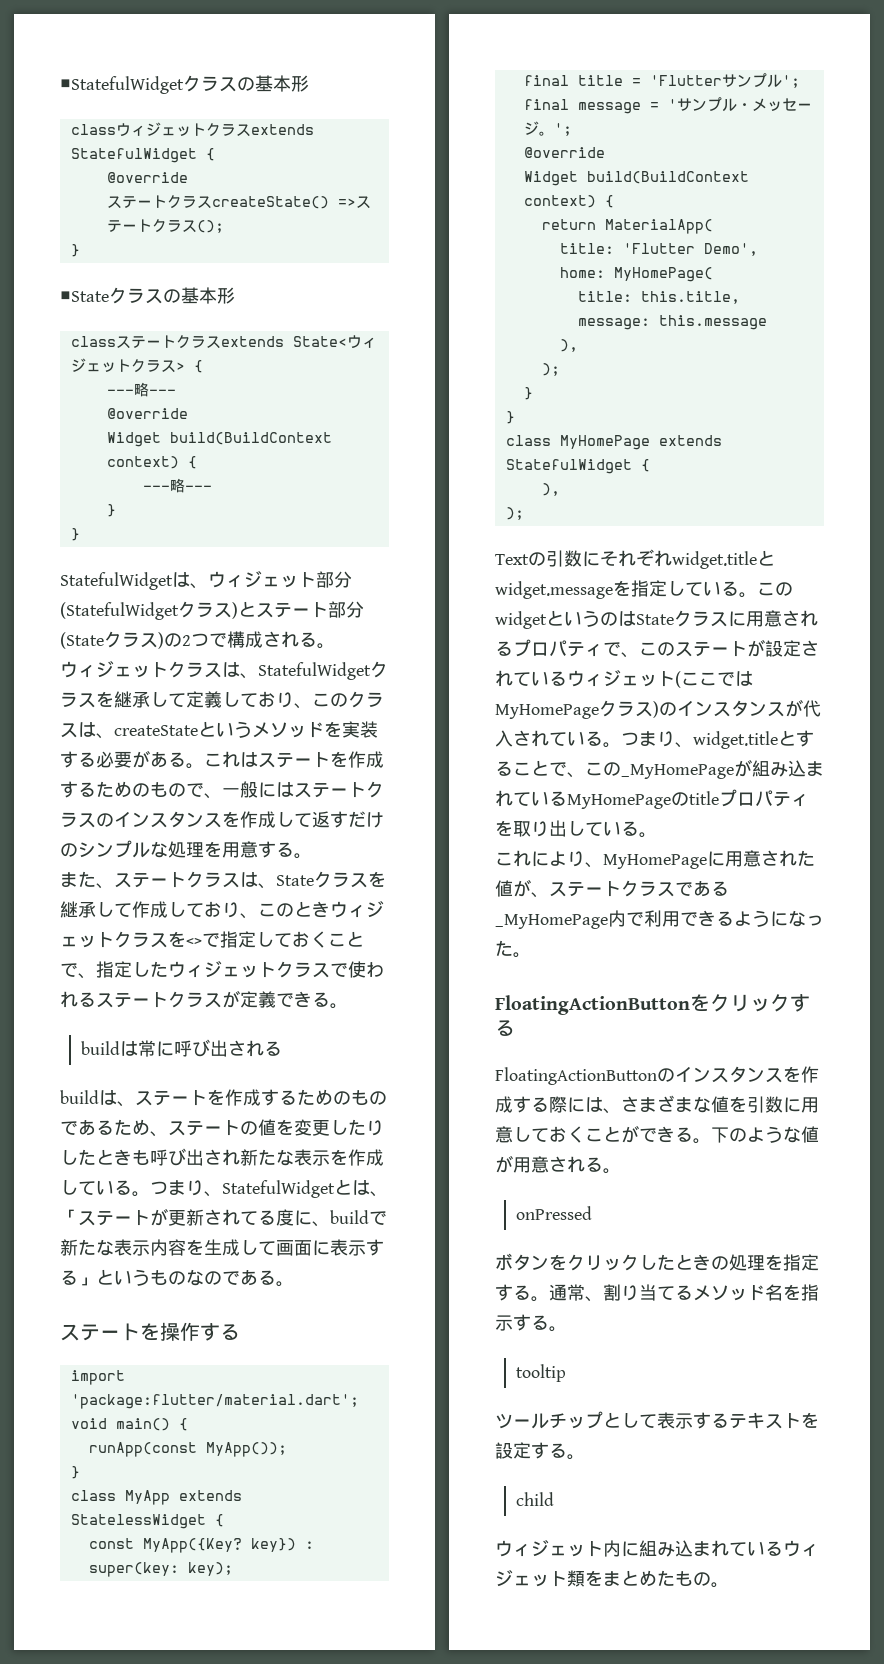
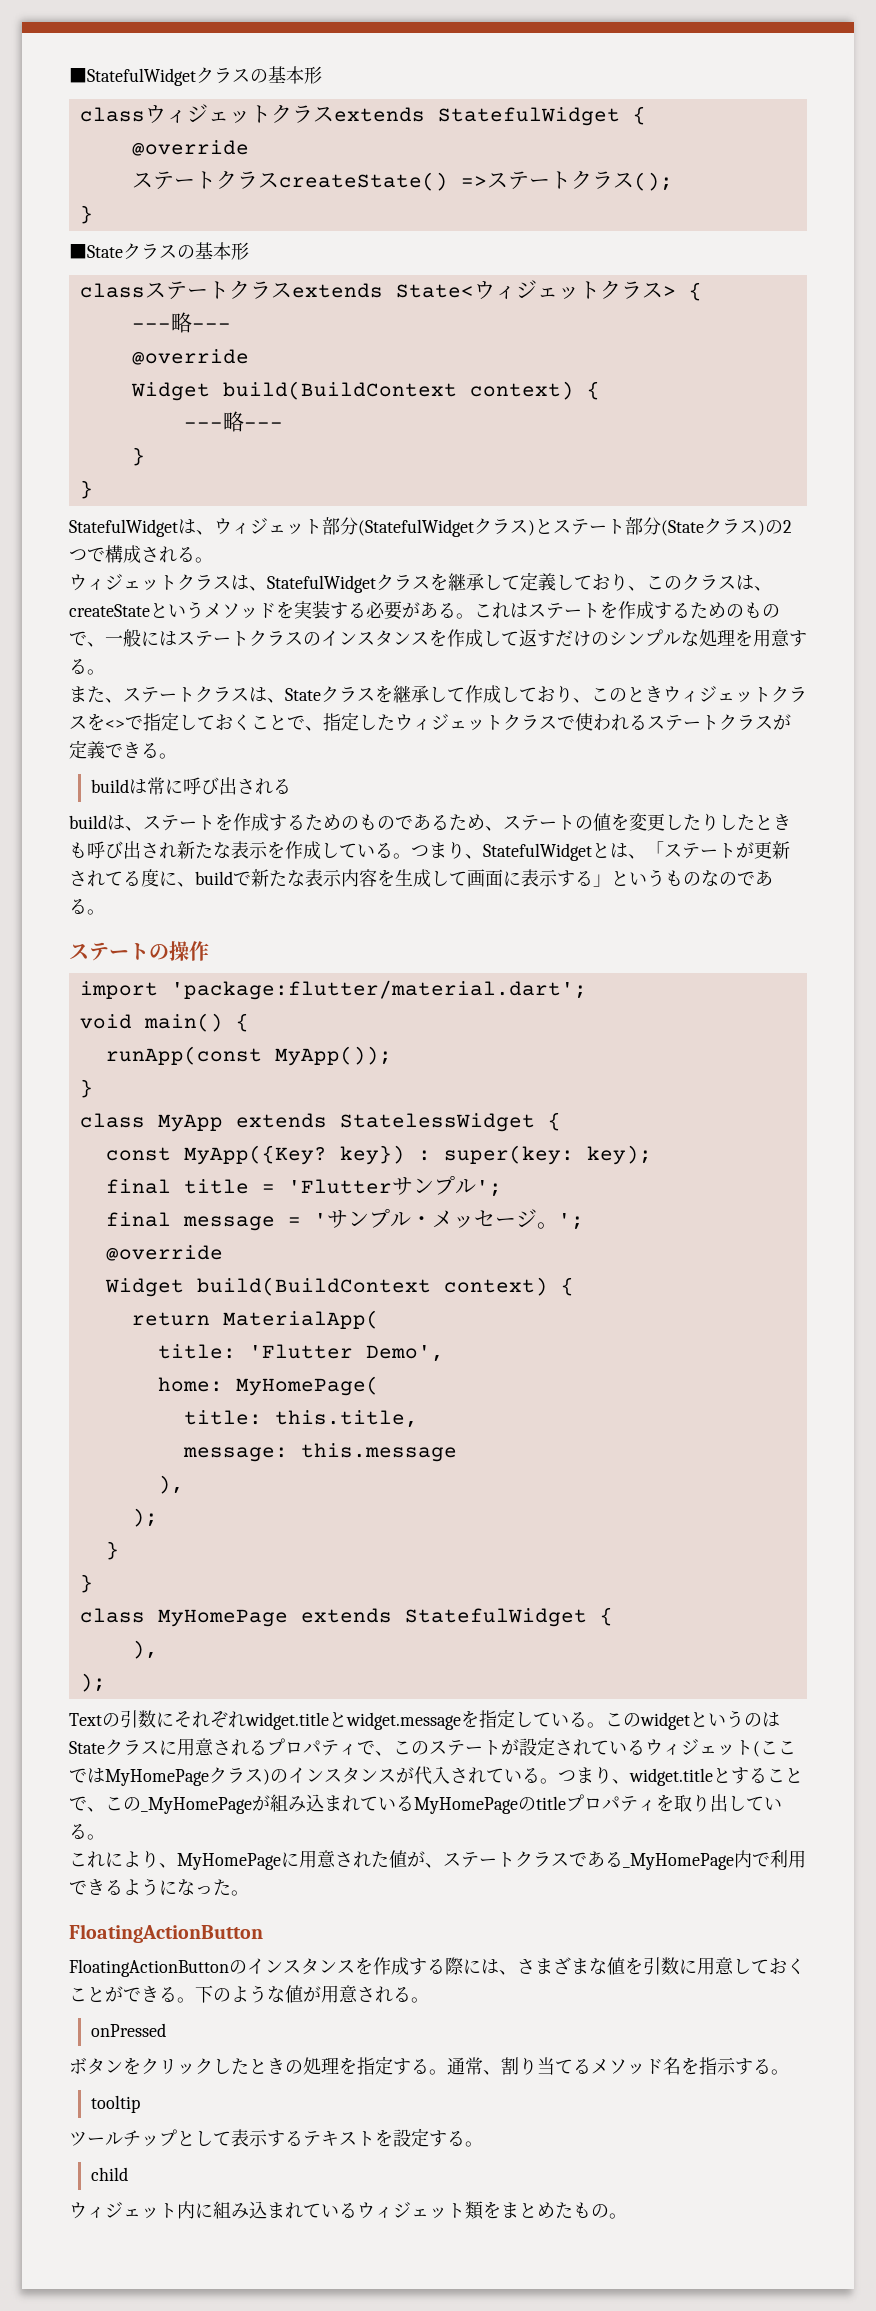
- ステートを操作する
+ ステートの操作
  これにより、MyHomePageに用意された値が、ステートクラスである_MyHomePage内で利用できるようになった。
- FloatingActionButtonをクリックする
+ FloatingActionButton

